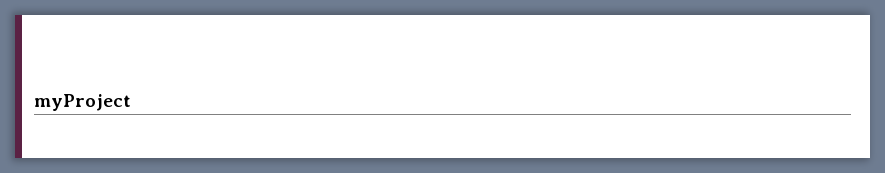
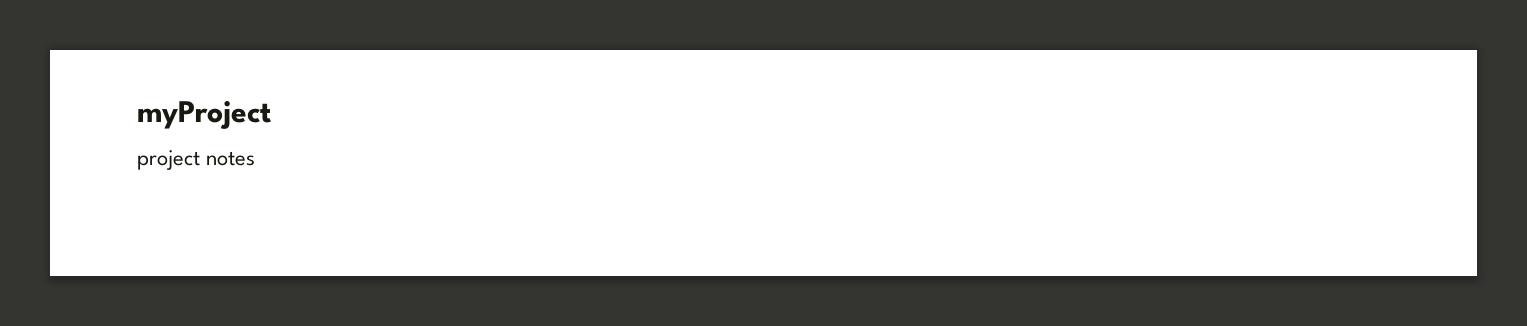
+ project notes

